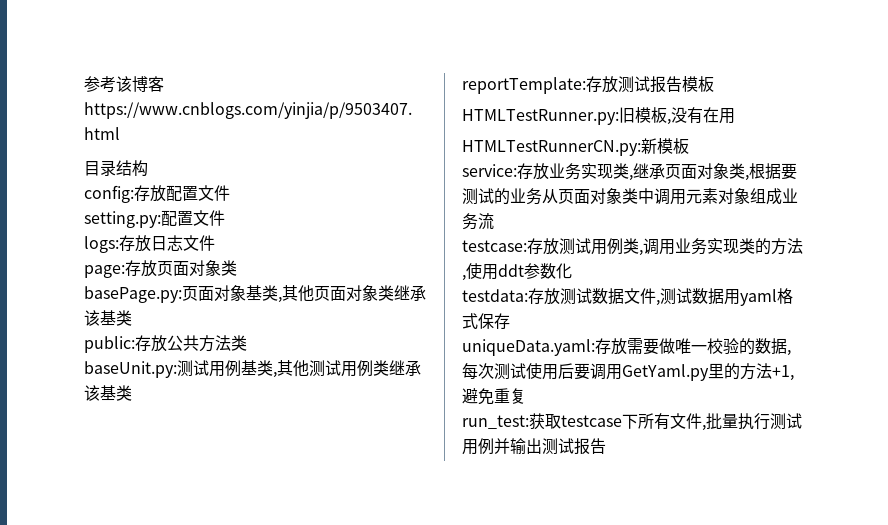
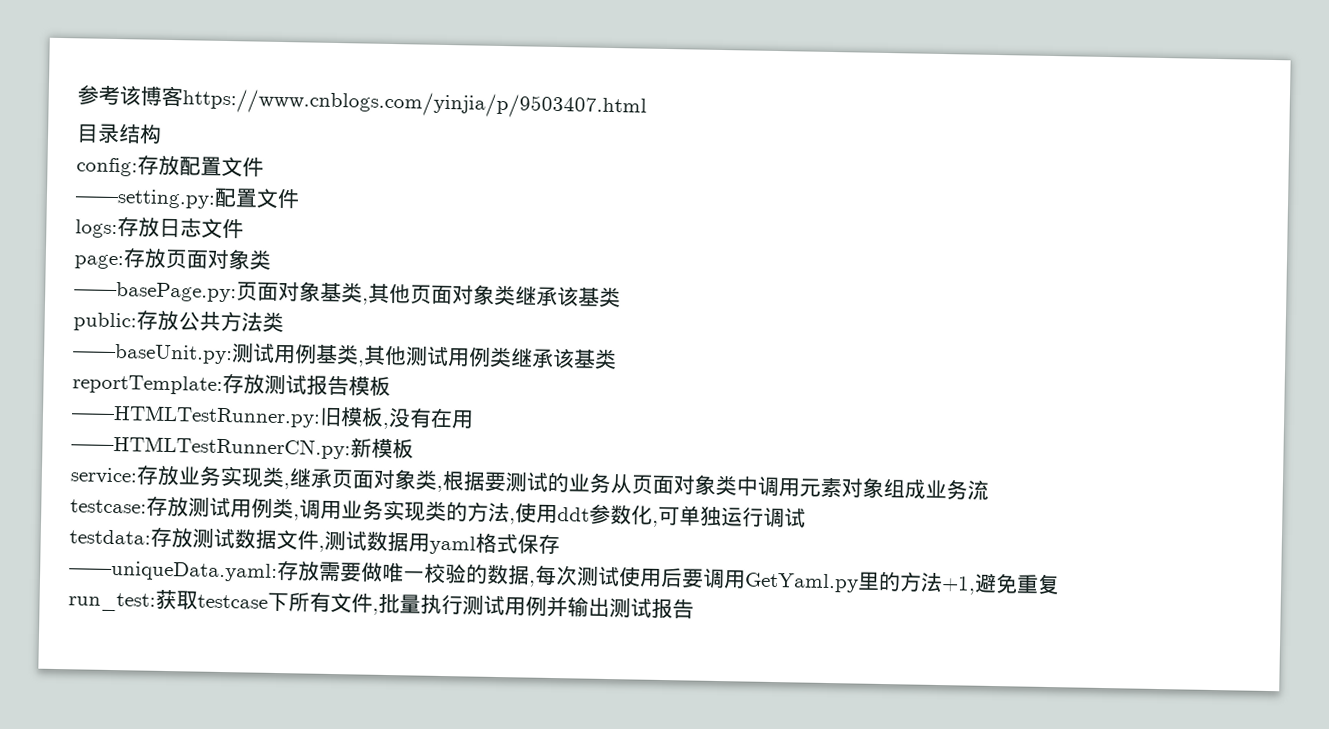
- setting.py:配置文件
+ ——setting.py:配置文件
- basePage.py:页面对象基类,其他页面对象类继承该基类
+ ——basePage.py:页面对象基类,其他页面对象类继承该基类
- baseUnit.py:测试用例基类,其他测试用例类继承该基类
+ ——baseUnit.py:测试用例基类,其他测试用例类继承该基类
- HTMLTestRunner.py:旧模板,没有在用
+ ——HTMLTestRunner.py:旧模板,没有在用
- HTMLTestRunnerCN.py:新模板
+ ——HTMLTestRunnerCN.py:新模板
- testcase:存放测试用例类,调用业务实现类的方法,使用ddt参数化
+ testcase:存放测试用例类,调用业务实现类的方法,使用ddt参数化,可单独运行调试
- uniqueData.yaml:存放需要做唯一校验的数据,每次测试使用后要调用GetYaml.py里的方法+1,避免重复
+ ——uniqueData.yaml:存放需要做唯一校验的数据,每次测试使用后要调用GetYaml.py里的方法+1,避免重复

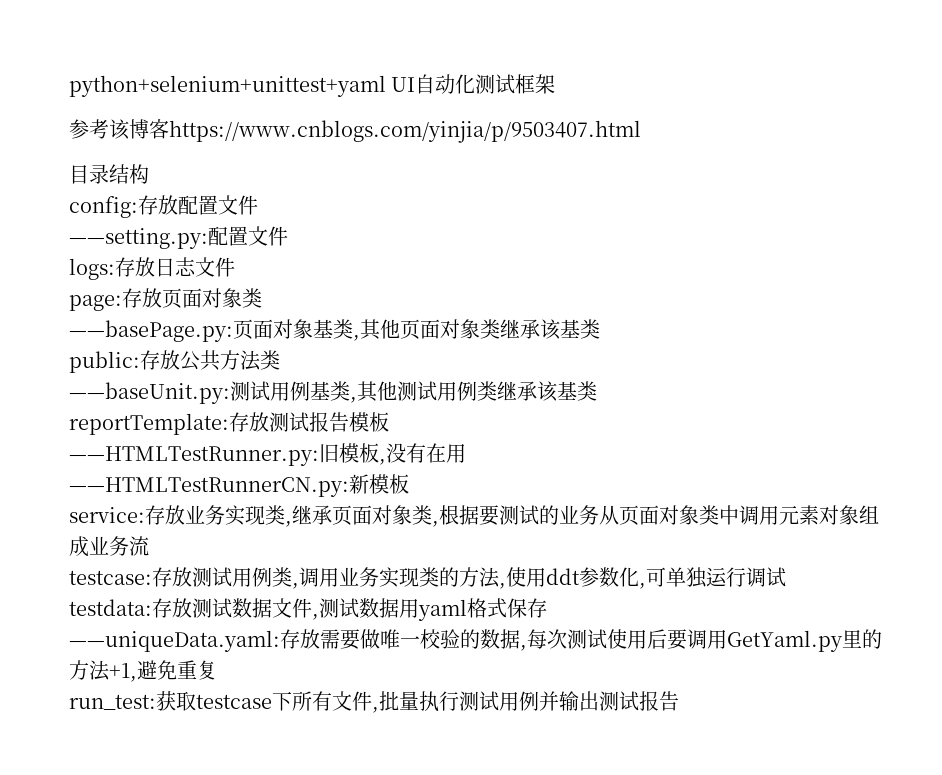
+ python+selenium+unittest+yaml UI自动化测试框架

